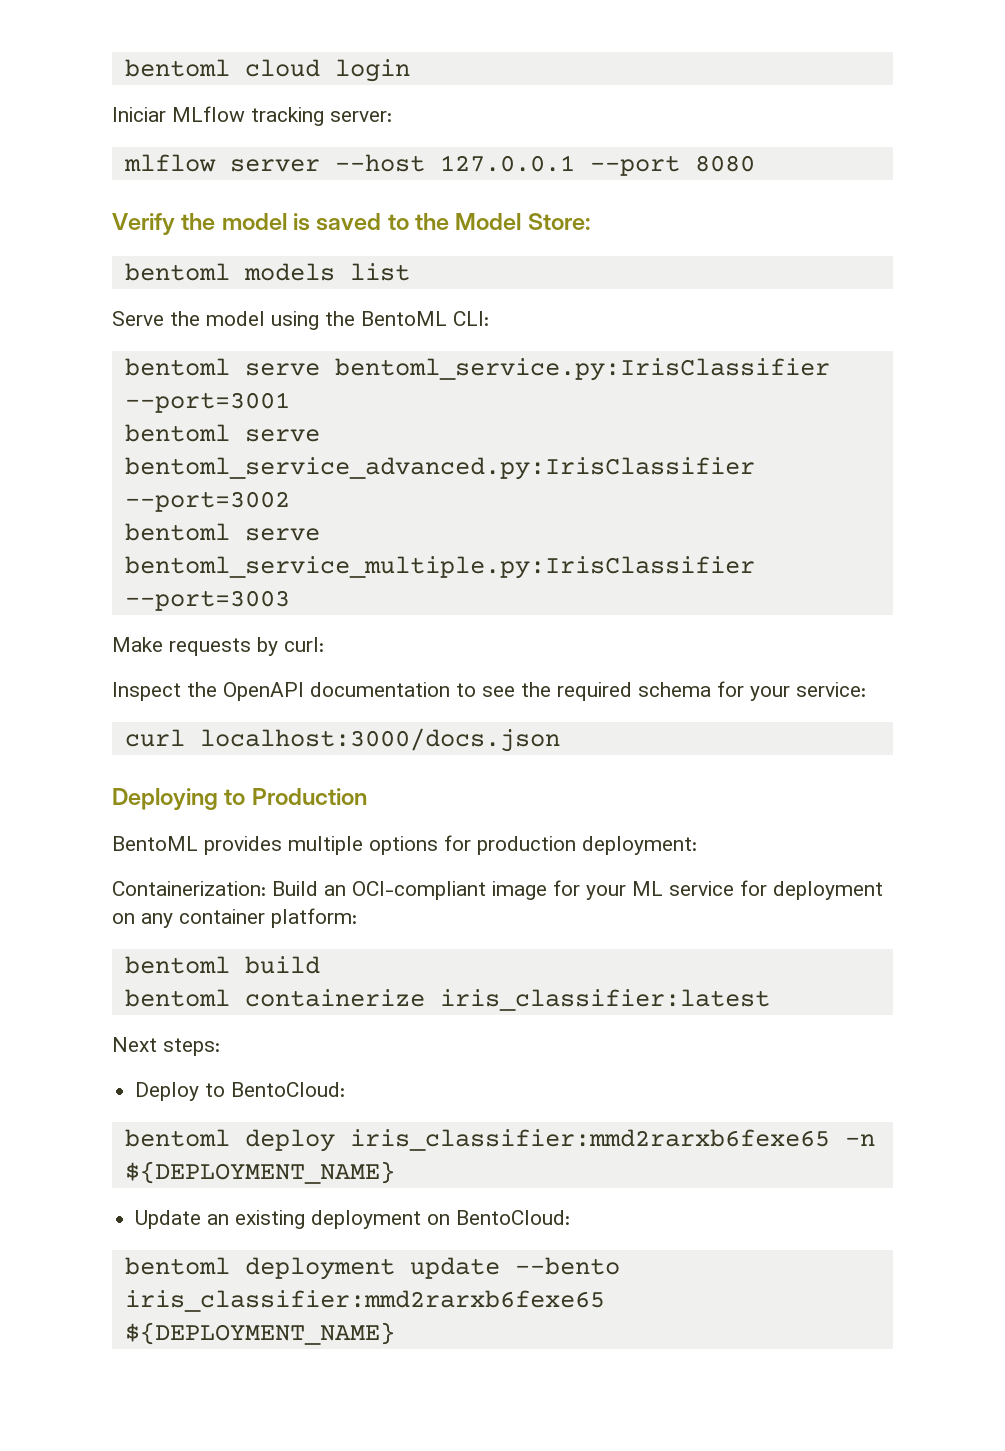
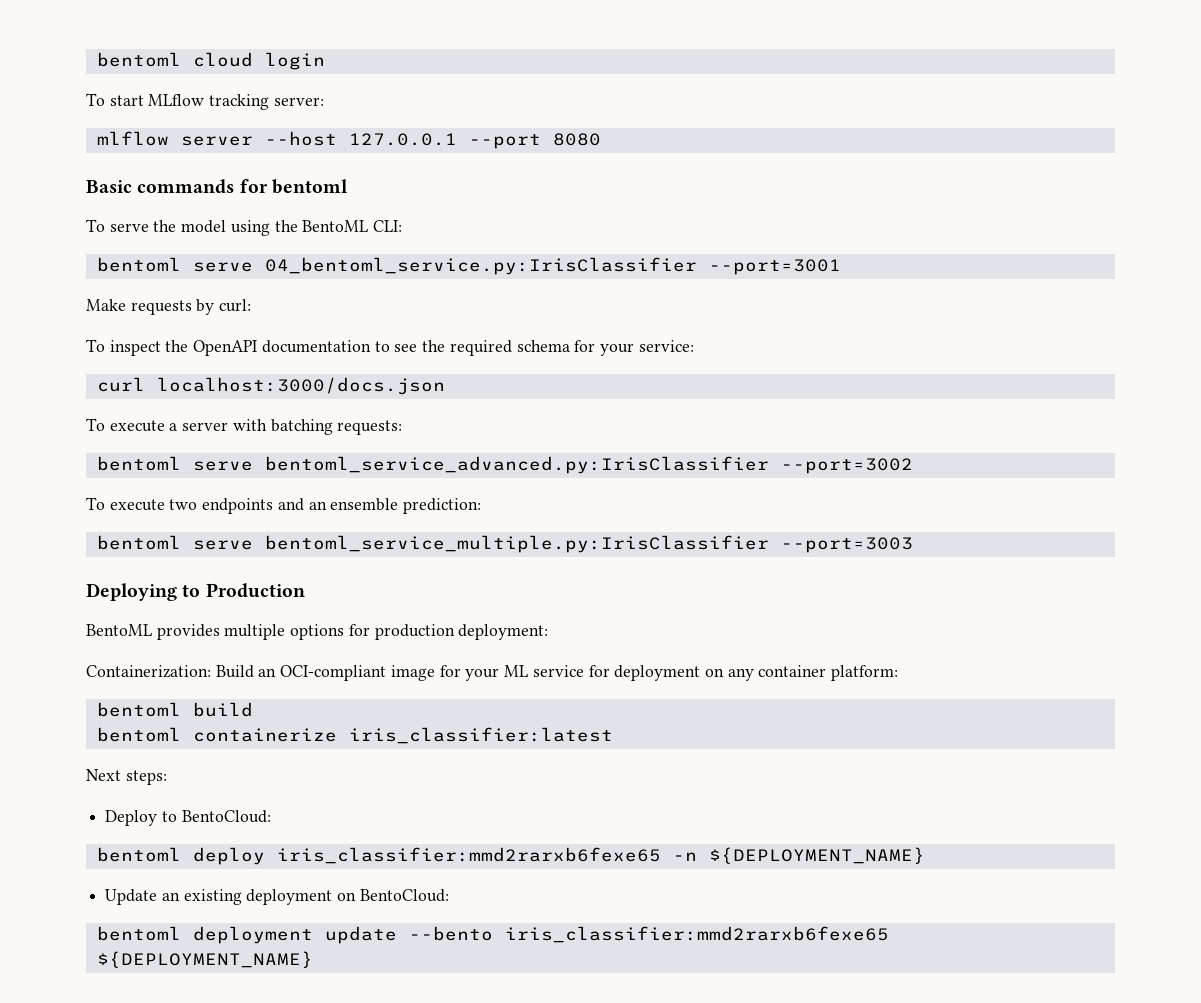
- Iniciar MLflow tracking server:
+ To start MLflow tracking server:
- Verify the model is saved to the Model Store:
- bentoml models list
- Serve the model using the BentoML CLI:
+ Basic commands for bentoml
+ To serve the model using the BentoML CLI:
- bentoml serve bentoml_service.py:IrisClassifier --port=3001
+ bentoml serve 04_bentoml_service.py:IrisClassifier --port=3001
- bentoml serve bentoml_service_advanced.py:IrisClassifier --port=3002
- bentoml serve bentoml_service_multiple.py:IrisClassifier --port=3003
- Inspect the OpenAPI documentation to see the required schema for your service:
+ To inspect the OpenAPI documentation to see the required schema for your service:
+ To execute a server with batching requests:
+ bentoml serve bentoml_service_advanced.py:IrisClassifier --port=3002
+ To execute two endpoints and an ensemble prediction:
+ bentoml serve bentoml_service_multiple.py:IrisClassifier --port=3003

